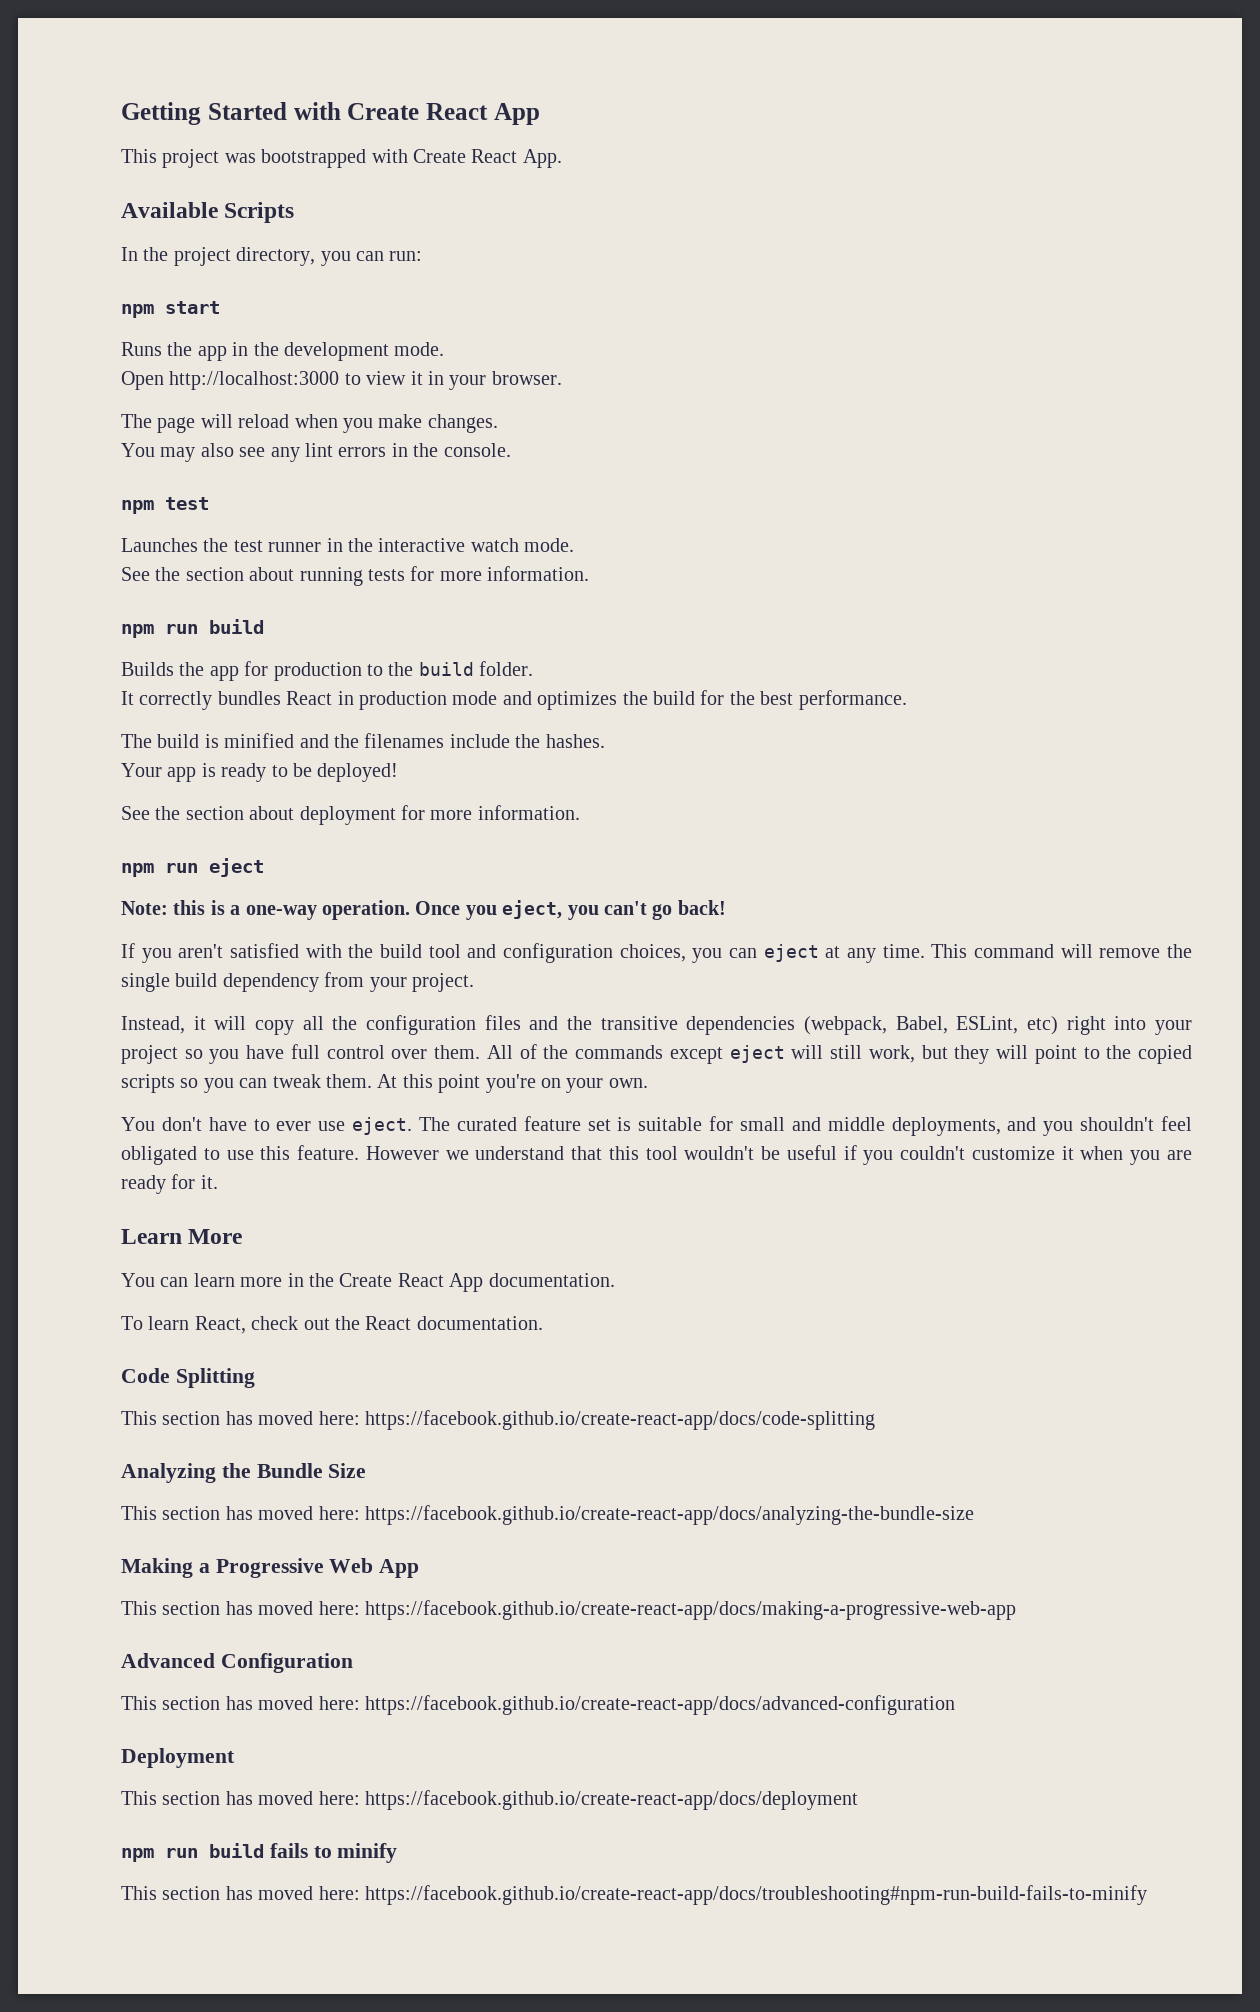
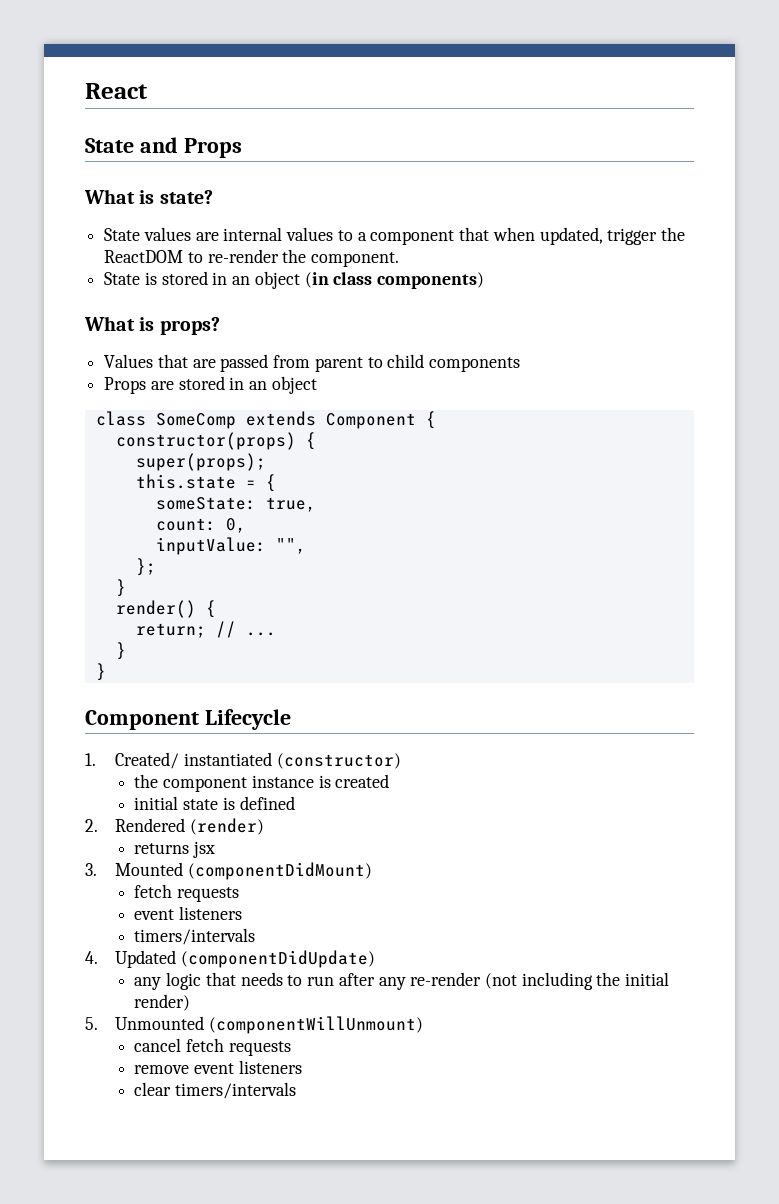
- Getting Started with Create React App
- This project was bootstrapped with Create React App.
- Available Scripts
- In the project directory, you can run:
- npm start
- Runs the app in the development mode.
- Open http://localhost:3000 to view it in your browser.
- The page will reload when you make changes.
- You may also see any lint errors in the console.
- npm test
- Launches the test runner in the interactive watch mode.
- See the section about running tests for more information.
- npm run build
- Builds the app for production to the build folder.
- It correctly bundles React in production mode and optimizes the build for the best performance.
- The build is minified and the filenames include the hashes.
- Your app is ready to be deployed!
- See the section about deployment for more information.
- npm run eject
- Note: this is a one-way operation. Once you eject, you can't go back!
- If you aren't satisfied with the build tool and configuration choices, you can eject at any time. This command will remove the single build dependency from your project.
- Instead, it will copy all the configuration files and the transitive dependencies (webpack, Babel, ESLint, etc) right into your project so you have full control over them. All of the commands except eject will still work, but they will point to the copied scripts so you can tweak them. At this point you're on your own.
- You don't have to ever use eject. The curated feature set is suitable for small and middle deployments, and you shouldn't feel obligated to use this feature. However we understand that this tool wouldn't be useful if you couldn't customize it when you are ready for it.
- Learn More
- You can learn more in the Create React App documentation.
- To learn React, check out the React documentation.
- Code Splitting
- This section has moved here: https://facebook.github.io/create-react-app/docs/code-splitting
- Analyzing the Bundle Size
- This section has moved here: https://facebook.github.io/create-react-app/docs/analyzing-the-bundle-size
- Making a Progressive Web App
- This section has moved here: https://facebook.github.io/create-react-app/docs/making-a-progressive-web-app
- Advanced Configuration
- This section has moved here: https://facebook.github.io/create-react-app/docs/advanced-configuration
- Deployment
- This section has moved here: https://facebook.github.io/create-react-app/docs/deployment
- npm run build fails to minify
- This section has moved here: https://facebook.github.io/create-react-app/docs/troubleshooting#npm-run-build-fails-to-minify
+ React
+ State and Props
+ What is state?
+ State values are internal values to a component that when updated, trigger the ReactDOM to re-render the component.
+ State is stored in an object (in class components)
+ What is props?
+ Values that are passed from parent to child components
+ Props are stored in an object
+ class SomeComp extends Component {
+ constructor(props) {
+ super(props);
+ this.state = {
+ someState: true,
+ count: 0,
+ inputValue: "",
+ };
+ }
+ render() {
+ return; // ...
+ }
+ }
+ Component Lifecycle
+ 1. Created/ instantiated (constructor)
+ the component instance is created
+ initial state is defined
+ 2. Rendered (render)
+ returns jsx
+ 3. Mounted (componentDidMount)
+ fetch requests
+ event listeners
+ timers/intervals
+ 4. Updated (componentDidUpdate)
+ any logic that needs to run after any re-render (not including the initial render)
+ 5. Unmounted (componentWillUnmount)
+ cancel fetch requests
+ remove event listeners
+ clear timers/intervals

